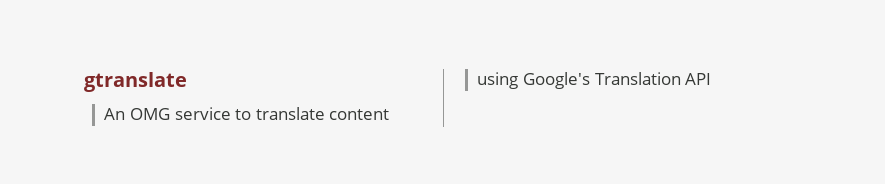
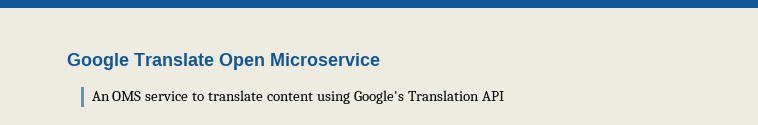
- gtranslate
+ Google Translate Open Microservice
- An OMG service to translate content using Google's Translation API
+ An OMS service to translate content using Google's Translation API

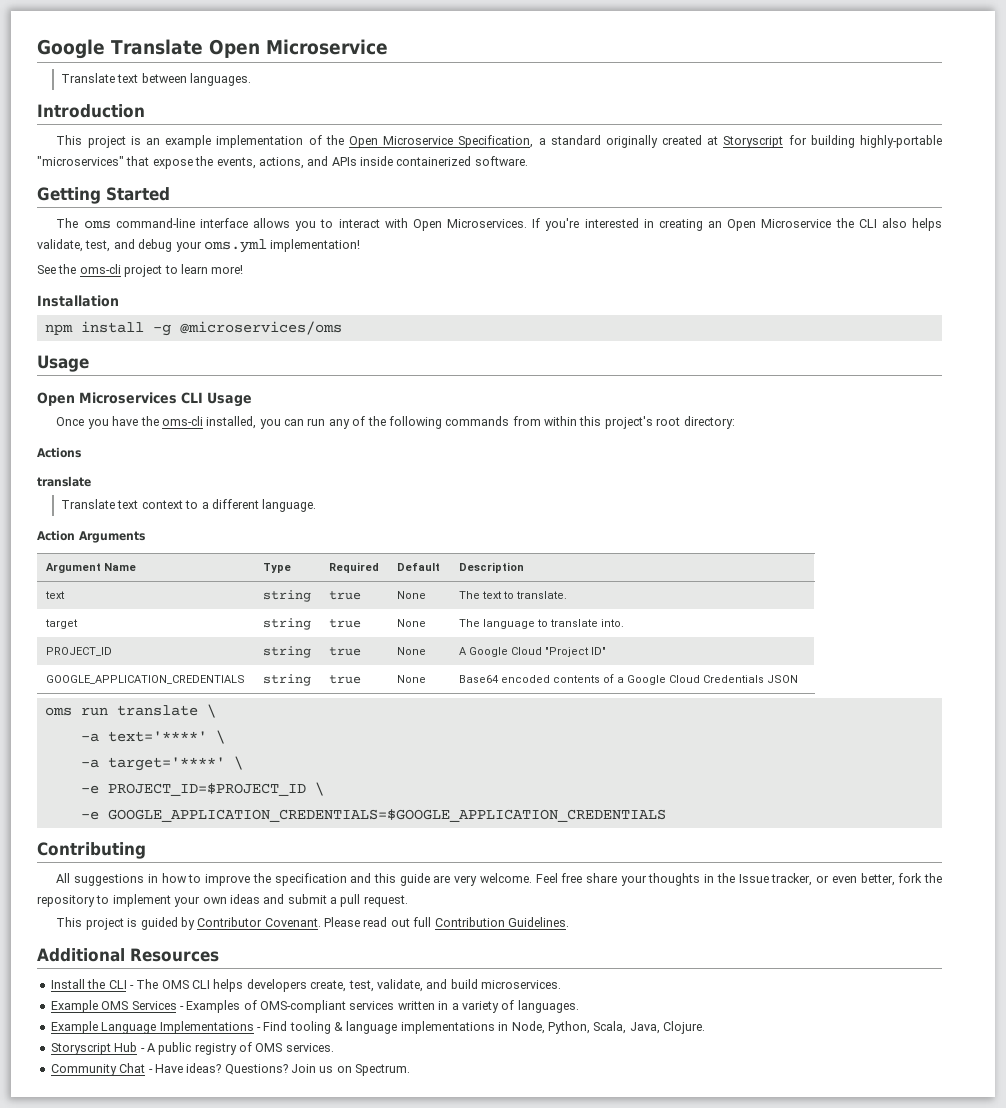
- An OMS service to translate content using Google's Translation API
+ Translate text between languages.
+ Introduction
+ This project is an example implementation of the Open Microservice Specification, a standard originally created at Storyscript for building highly-portable "microservices" that expose the events, actions, and APIs inside containerized software.
+ Getting Started
+ The oms command-line interface allows you to interact with Open Microservices. If you're interested in creating an Open Microservice the CLI also helps validate, test, and debug your oms.yml implementation!
+ See the oms-cli project to learn more!
+ Installation
+ npm install -g @microservices/oms
+ Usage
+ Open Microservices CLI Usage
+ Once you have the oms-cli installed, you can run any of the following commands from within this project's root directory:
+ Actions
+ translate
+ Translate text context to a different language.
+ Action Arguments
+ Argument Name | Type | Required | Default | Description
+ text | string | true | None | The text to translate.
+ target | string | true | None | The language to translate into.
+ PROJECT_ID | string | true | None | A Google Cloud "Project ID"
+ GOOGLE_APPLICATION_CREDENTIALS | string | true | None | Base64 encoded contents of a Google Cloud Credentials JSON
+ oms run translate \
+ -a text='****' \
+ -a target='****' \
+ -e PROJECT_ID=$PROJECT_ID \
+ -e GOOGLE_APPLICATION_CREDENTIALS=$GOOGLE_APPLICATION_CREDENTIALS
+ Contributing
+ All suggestions in how to improve the specification and this guide are very welcome. Feel free share your thoughts in the Issue tracker, or even better, fork the repository to implement your own ideas and submit a pull request.
+ This project is guided by Contributor Covenant. Please read out full Contribution Guidelines.
+ Additional Resources
+ Install the CLI - The OMS CLI helps developers create, test, validate, and build microservices.
+ Example OMS Services - Examples of OMS-compliant services written in a variety of languages.
+ Example Language Implementations - Find tooling & language implementations in Node, Python, Scala, Java, Clojure.
+ Storyscript Hub - A public registry of OMS services.
+ Community Chat - Have ideas? Questions? Join us on Spectrum.

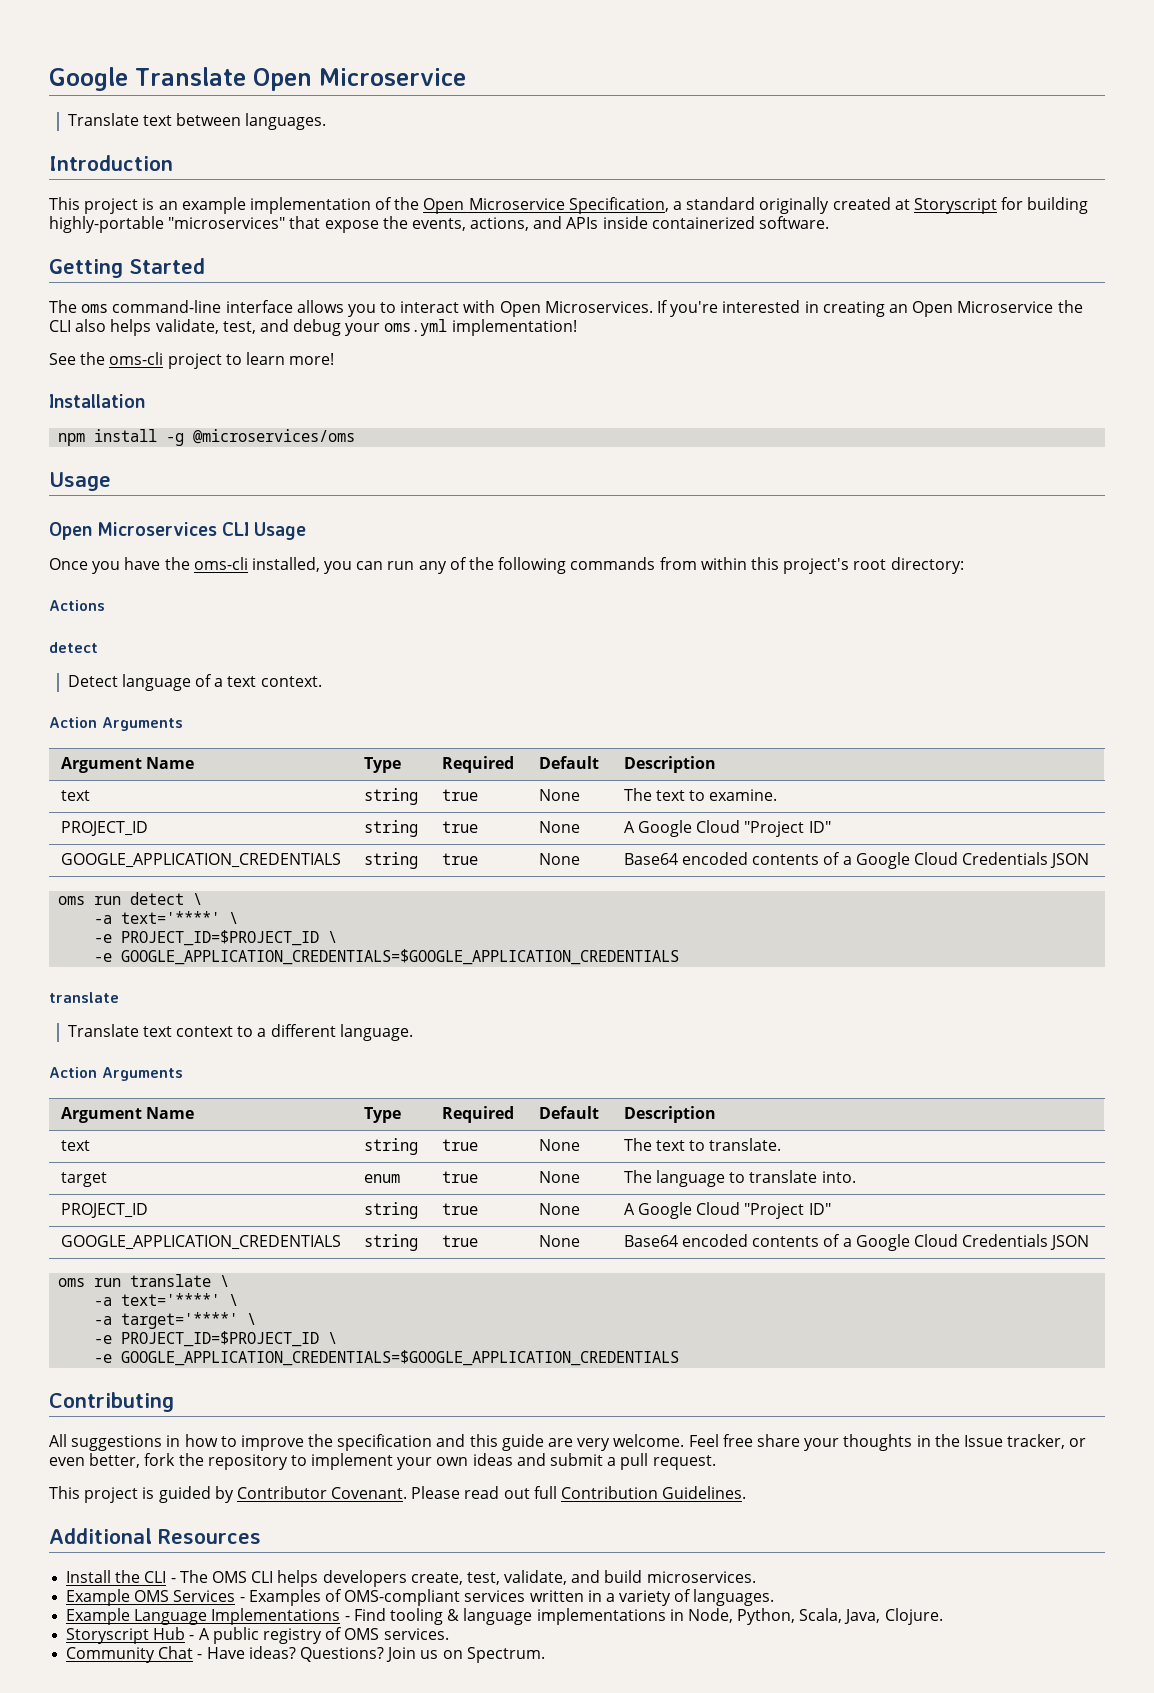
  Actions
+ detect
+ Detect language of a text context.
+ Action Arguments
+ Argument Name | Type | Required | Default | Description
+ text | string | true | None | The text to examine.
+ PROJECT_ID | string | true | None | A Google Cloud "Project ID"
+ GOOGLE_APPLICATION_CREDENTIALS | string | true | None | Base64 encoded contents of a Google Cloud Credentials JSON
+ oms run detect \
+ -a text='****' \
+ -e PROJECT_ID=$PROJECT_ID \
+ -e GOOGLE_APPLICATION_CREDENTIALS=$GOOGLE_APPLICATION_CREDENTIALS
- target | string | true | None | The language to translate into.
+ target | enum | true | None | The language to translate into.

